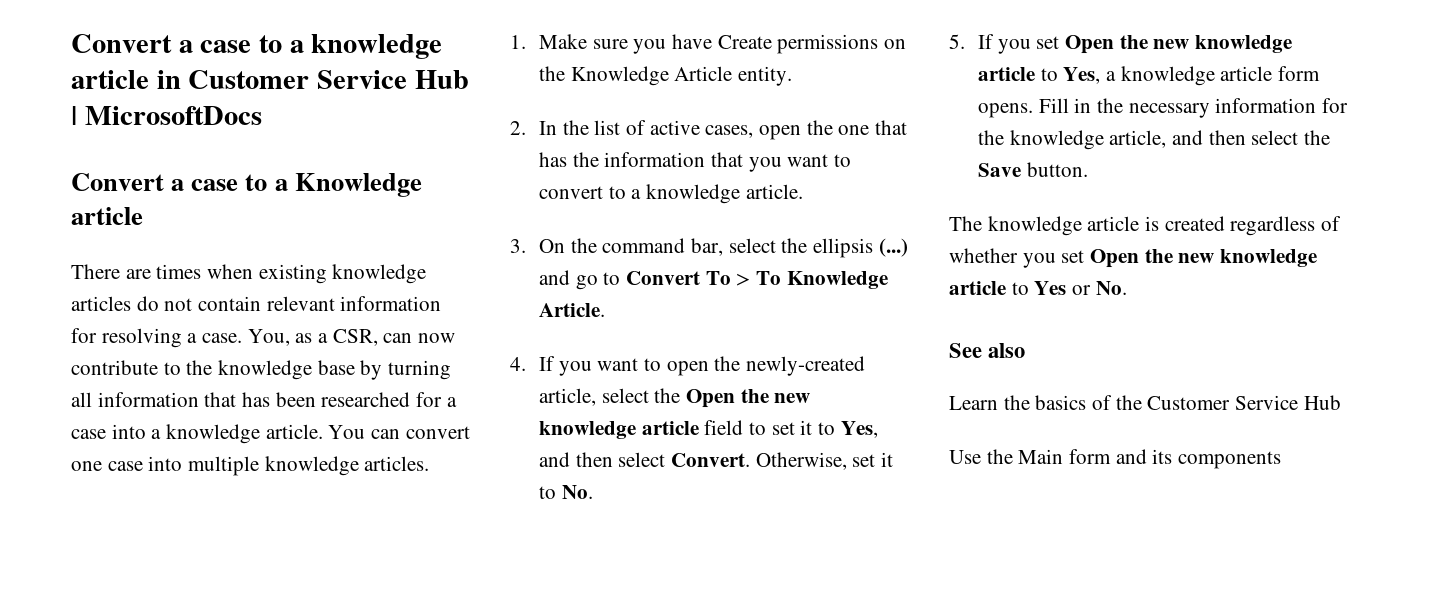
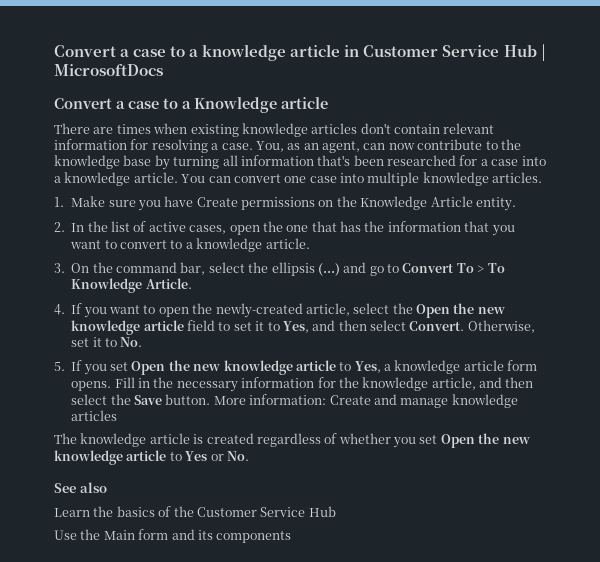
- There are times when existing knowledge articles do not contain relevant information for resolving a case.
+ There are times when existing knowledge articles don't contain relevant information for resolving a case.
- You, as a CSR, can now contribute to the knowledge base by turning all information that has been researched for a case into a knowledge article.
+ You, as an agent, can now contribute to the knowledge base by turning all information that's been researched for a case into a knowledge article.
+ More information: Create and manage knowledge articles

